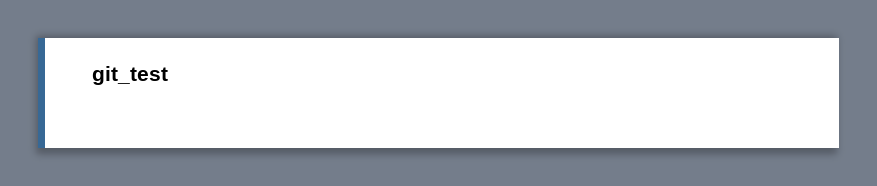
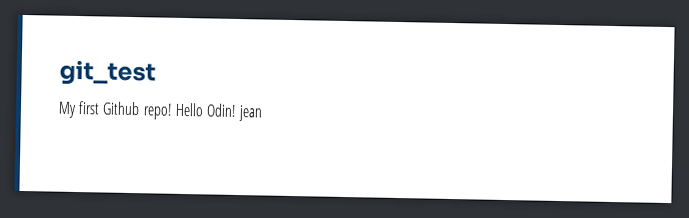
+ My first Github repo! Hello Odin! jean

